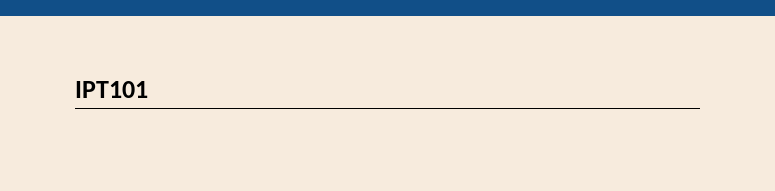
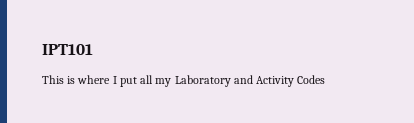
+ This is where I put all my Laboratory and Activity Codes

